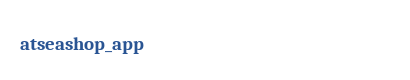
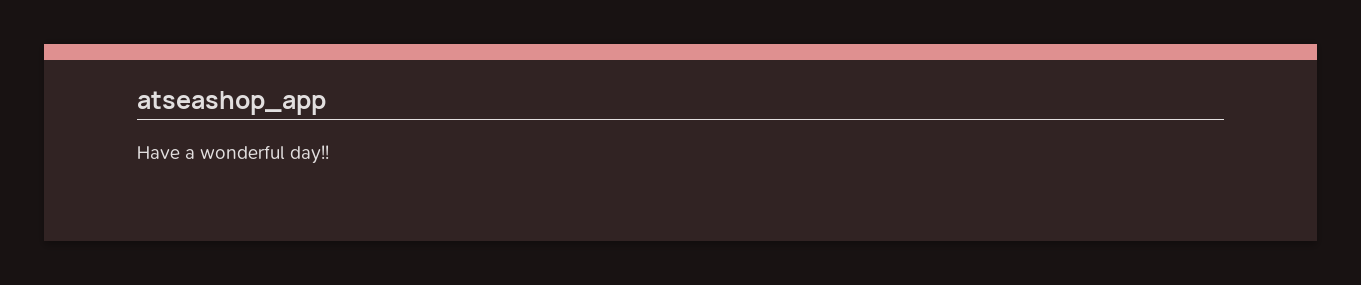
+ Have a wonderful day!!

